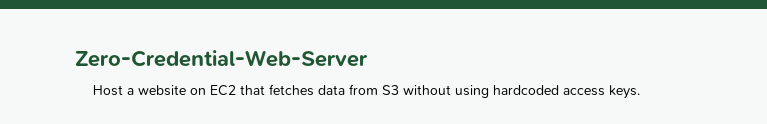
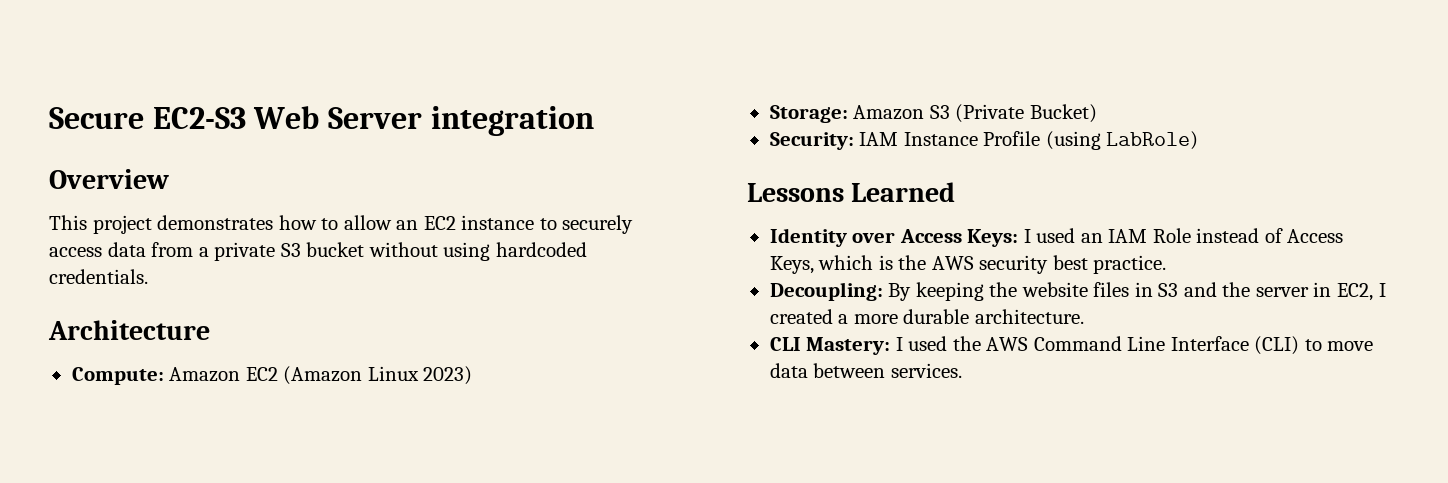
- Zero-Credential-Web-Server
- Host a website on EC2 that fetches data from S3 without using hardcoded access keys.
+ Secure EC2-S3 Web Server integration
+ Overview
+ This project demonstrates how to allow an EC2 instance to securely access data from a private S3 bucket without using hardcoded credentials.
+ Architecture
+ Compute: Amazon EC2 (Amazon Linux 2023)
+ Storage: Amazon S3 (Private Bucket)
+ Security: IAM Instance Profile (using LabRole)
+ Lessons Learned
+ Identity over Access Keys: I used an IAM Role instead of Access Keys, which is the AWS security best practice.
+ Decoupling: By keeping the website files in S3 and the server in EC2, I created a more durable architecture.
+ CLI Mastery: I used the AWS Command Line Interface (CLI) to move data between services.

